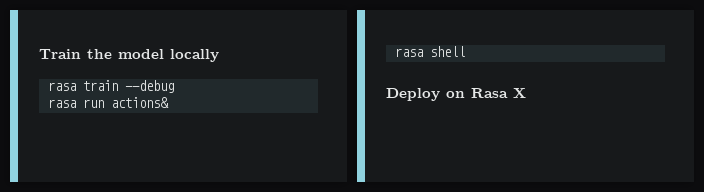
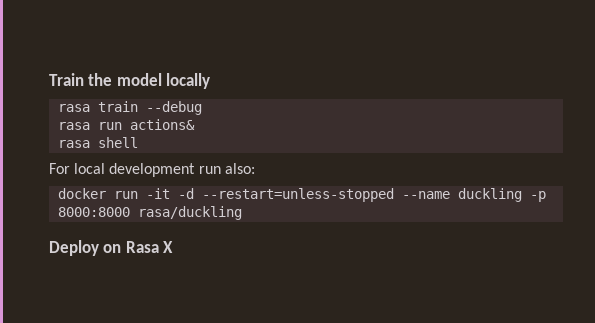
+ For local development run also:
+ docker run -it -d --restart=unless-stopped --name duckling -p 8000:8000 rasa/duckling

